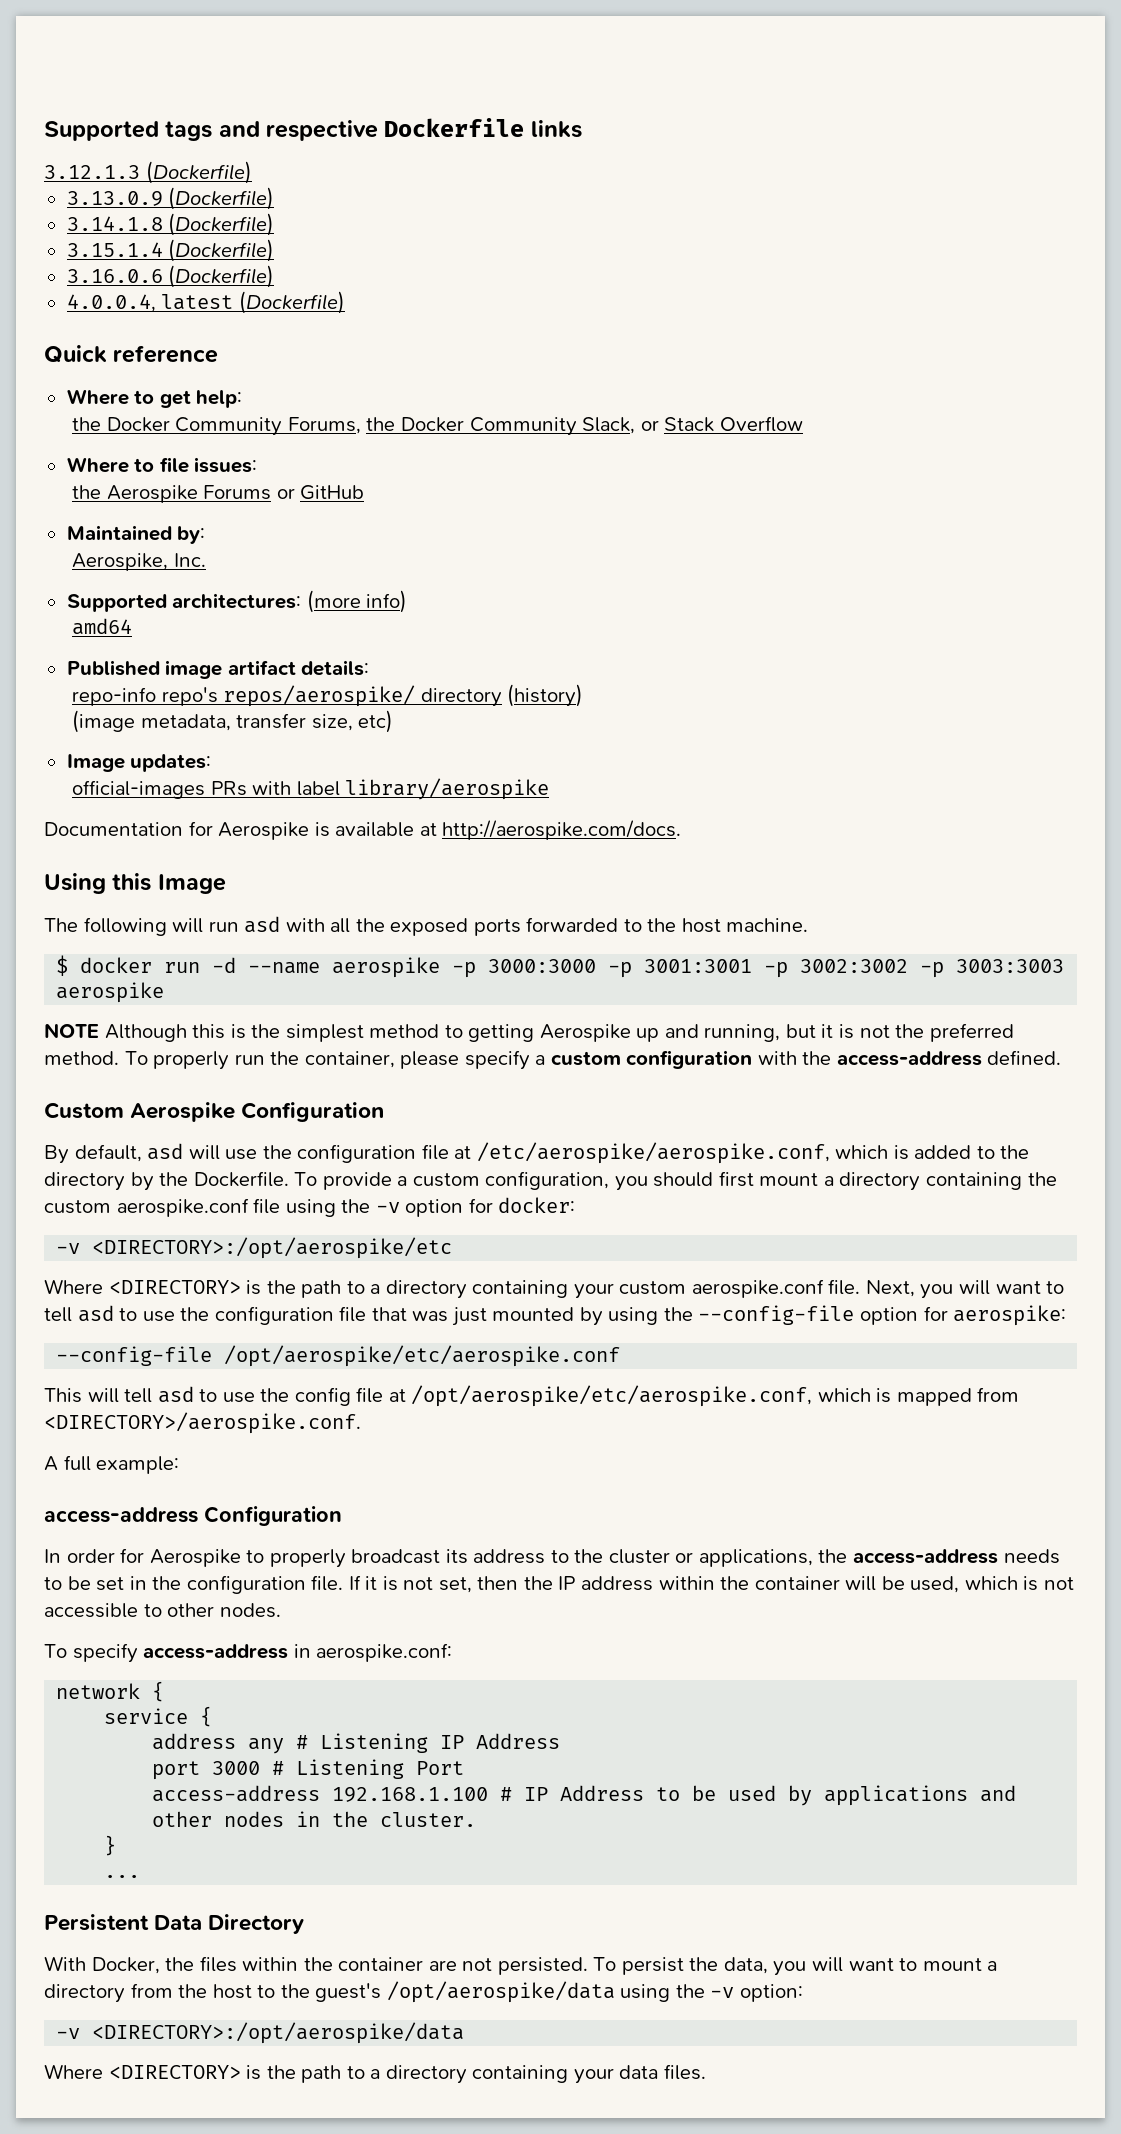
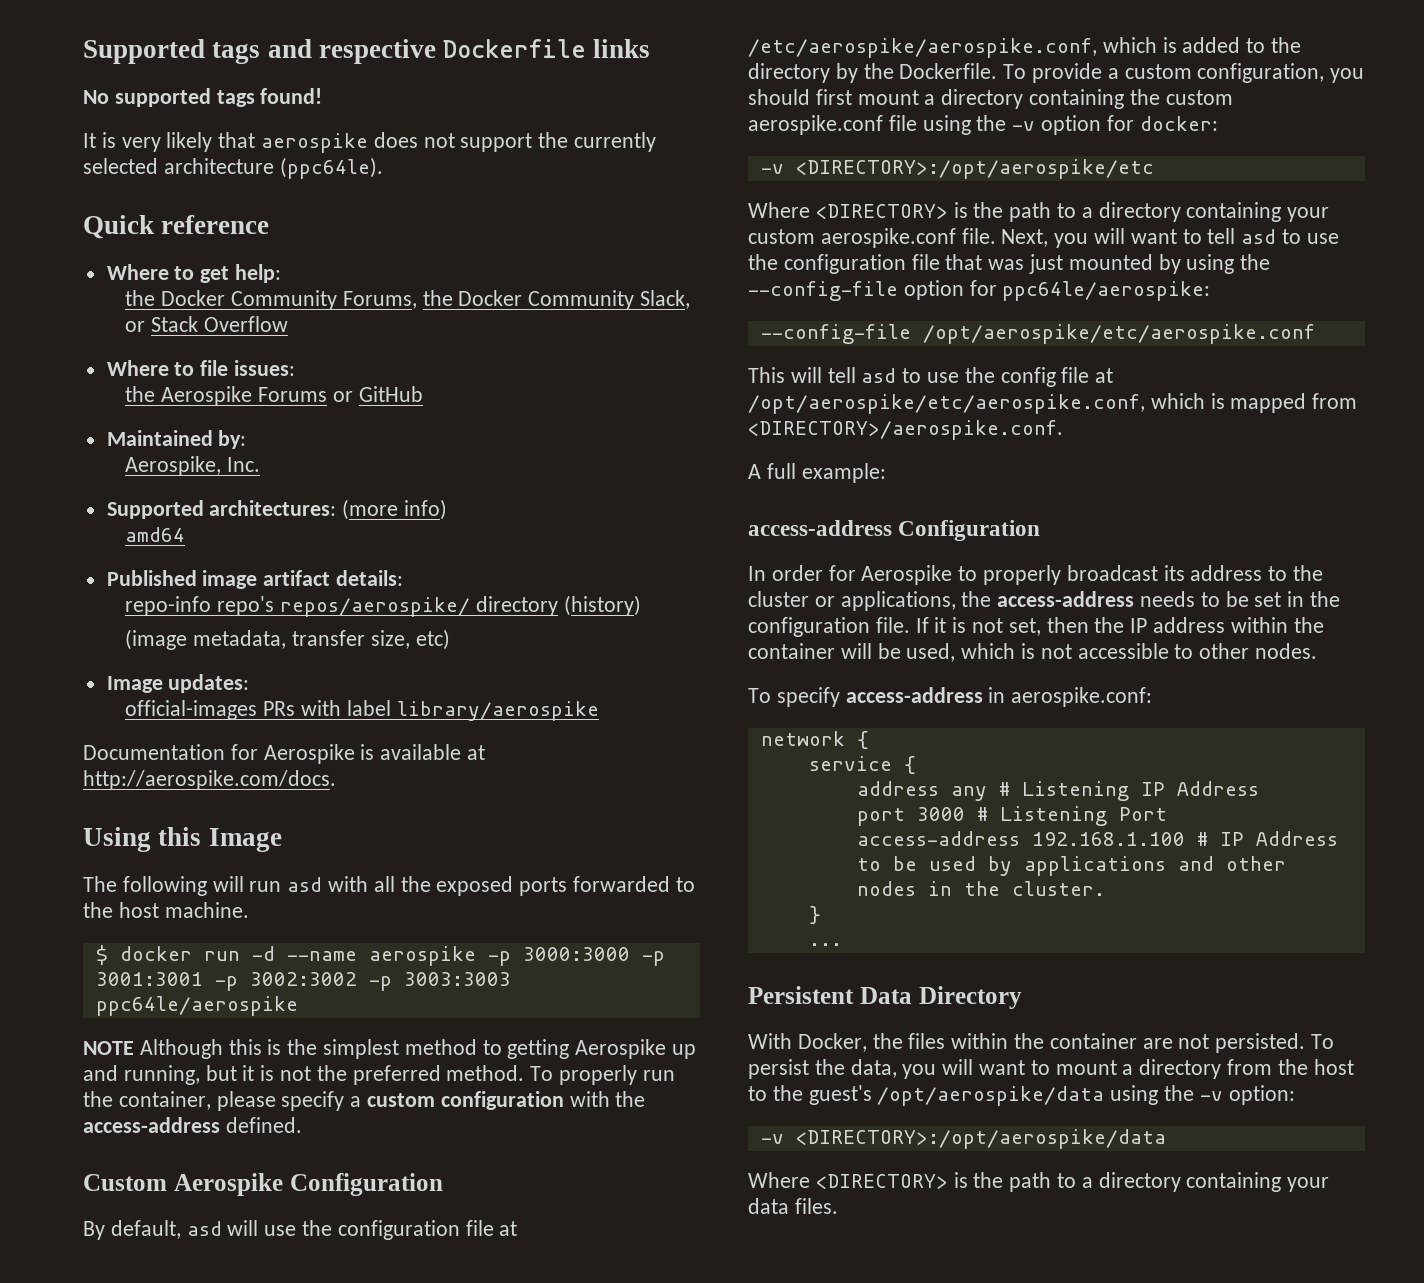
- 3.12.1.3 (Dockerfile)
- 3.13.0.9 (Dockerfile)
- 3.14.1.8 (Dockerfile)
- 3.15.1.4 (Dockerfile)
- 3.16.0.6 (Dockerfile)
- 4.0.0.4, latest (Dockerfile)
+ No supported tags found!
+ It is very likely that aerospike does not support the currently selected architecture (ppc64le).
- $ docker run -d --name aerospike -p 3000:3000 -p 3001:3001 -p 3002:3002 -p 3003:3003 aerospike
+ $ docker run -d --name aerospike -p 3000:3000 -p 3001:3001 -p 3002:3002 -p 3003:3003 ppc64le/aerospike
- Next, you will want to tell asd to use the configuration file that was just mounted by using the --config-file option for aerospike:
+ Next, you will want to tell asd to use the configuration file that was just mounted by using the --config-file option for ppc64le/aerospike:

